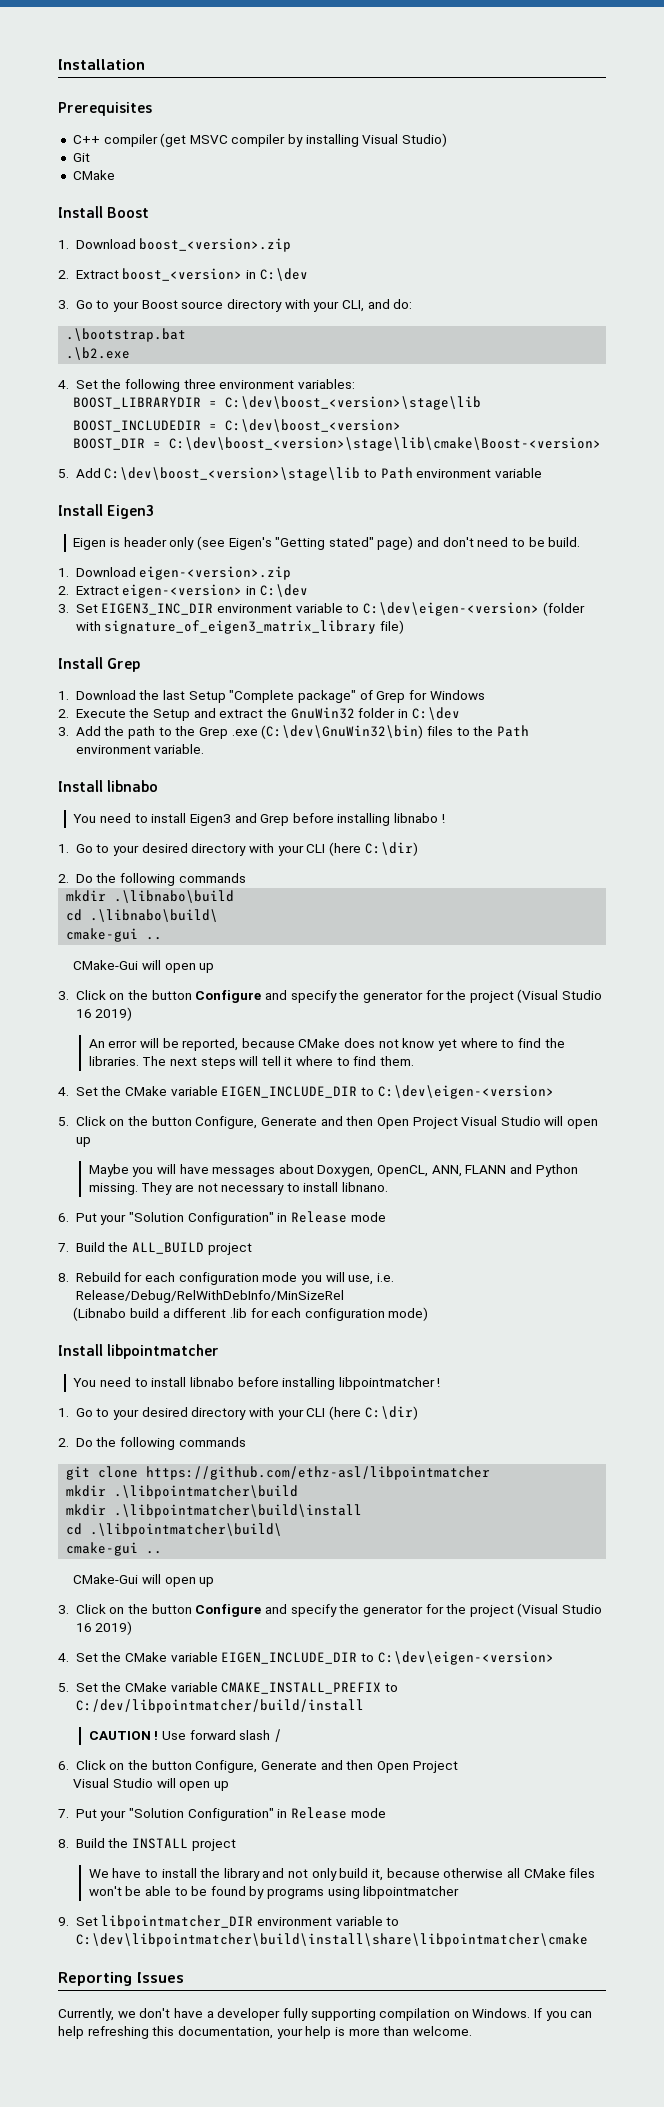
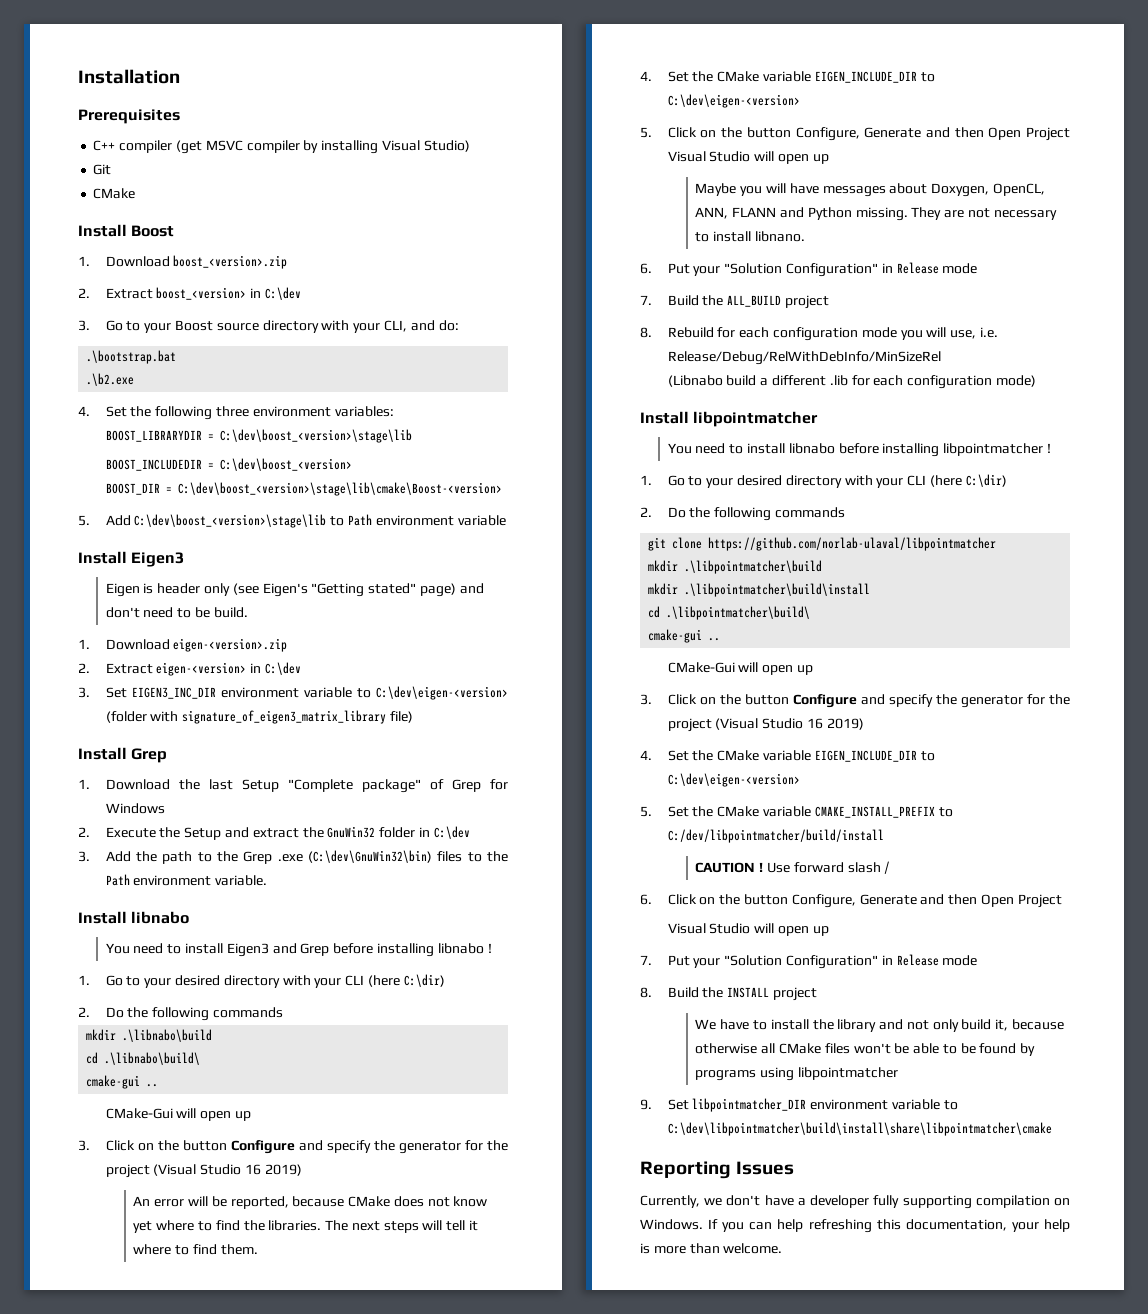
- git clone https://github.com/ethz-asl/libpointmatcher
+ git clone https://github.com/norlab-ulaval/libpointmatcher

